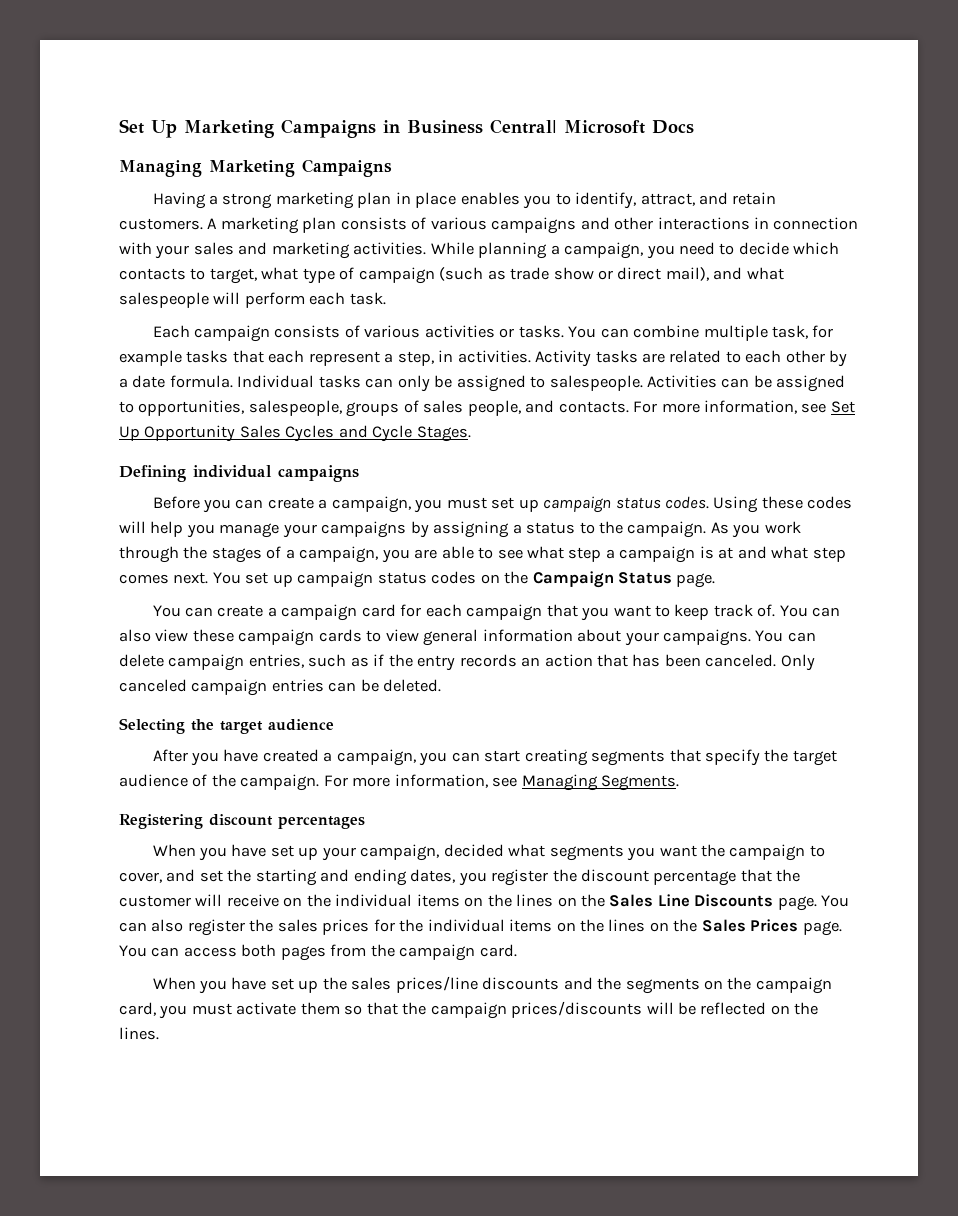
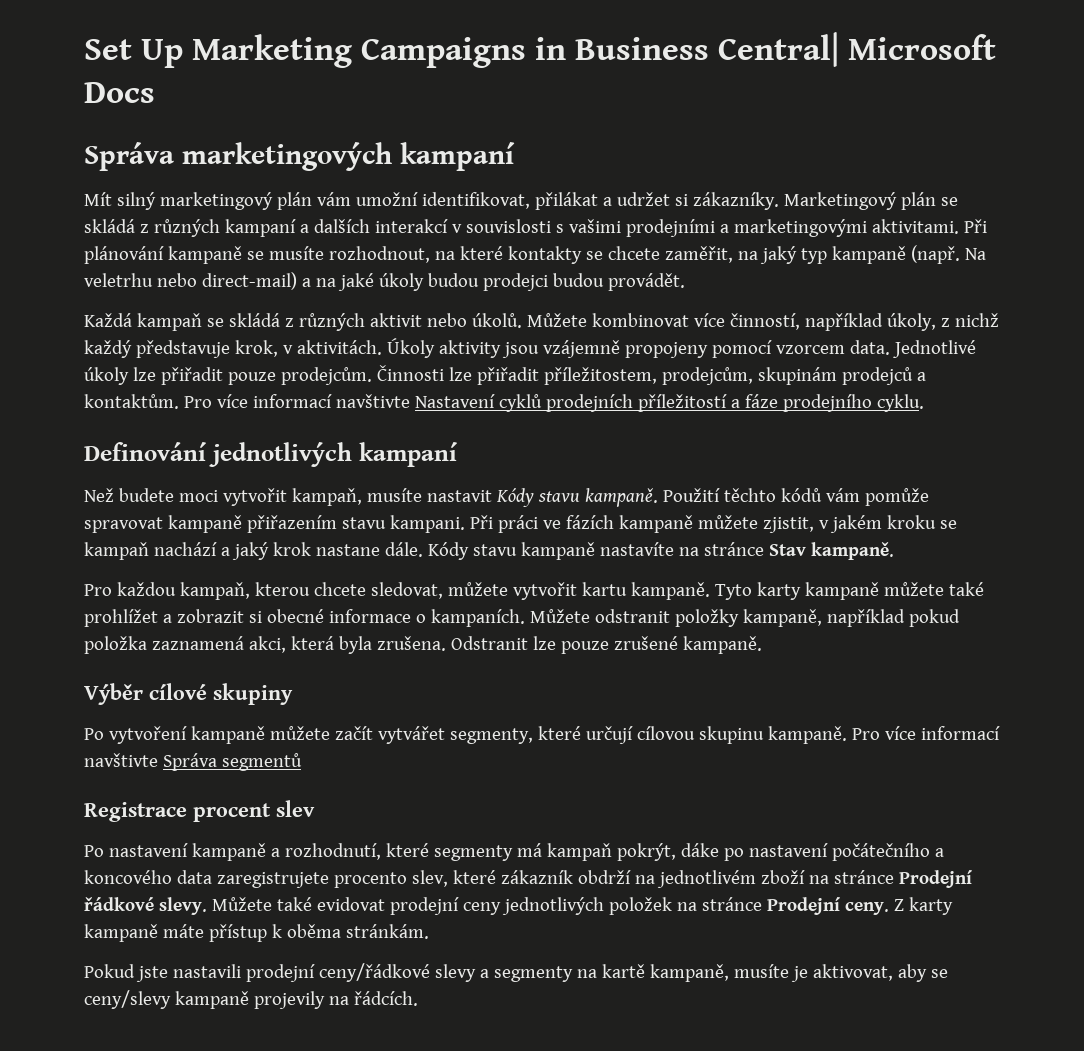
- Managing Marketing Campaigns
- Having a strong marketing plan in place enables you to identify, attract, and retain customers. A marketing plan consists of various campaigns and other interactions in connection with your sales and marketing activities. While planning a campaign, you need to decide which contacts to target, what type of campaign (such as trade show or direct mail), and what salespeople will perform each task.
- Each campaign consists of various activities or tasks. You can combine multiple task, for example tasks that each represent a step, in activities. Activity tasks are related to each other by a date formula. Individual tasks can only be assigned to salespeople. Activities can be assigned to opportunities, salespeople, groups of sales people, and contacts. For more information, see Set Up Opportunity Sales Cycles and Cycle Stages.
- Defining individual campaigns
- Before you can create a campaign, you must set up campaign status codes. Using these codes will help you manage your campaigns by assigning a status to the campaign. As you work through the stages of a campaign, you are able to see what step a campaign is at and what step comes next. You set up campaign status codes on the Campaign Status page.
- You can create a campaign card for each campaign that you want to keep track of. You can also view these campaign cards to view general information about your campaigns. You can delete campaign entries, such as if the entry records an action that has been canceled. Only canceled campaign entries can be deleted.
- Selecting the target audience
- After you have created a campaign, you can start creating segments that specify the target audience of the campaign. For more information, see Managing Segments.
- Registering discount percentages
- When you have set up your campaign, decided what segments you want the campaign to cover, and set the starting and ending dates, you register the discount percentage that the customer will receive on the individual items on the lines on the Sales Line Discounts page. You can also register the sales prices for the individual items on the lines on the Sales Prices page. You can access both pages from the campaign card.
- When you have set up the sales prices/line discounts and the segments on the campaign card, you must activate them so that the campaign prices/discounts will be reflected on the lines.
+ Správa marketingových kampaní
+ Mít silný marketingový plán vám umožní identifikovat, přilákat a udržet si zákazníky. Marketingový plán se skládá z různých kampaní a dalších interakcí v souvislosti s vašimi prodejními a marketingovými aktivitami. Při plánování kampaně se musíte rozhodnout, na které kontakty se chcete zaměřit, na jaký typ kampaně (např. Na veletrhu nebo direct-mail) a na jaké úkoly budou prodejci budou provádět.
+ Každá kampaň se skládá z různých aktivit nebo úkolů. Můžete kombinovat více činností, například úkoly, z nichž každý představuje krok, v aktivitách. Úkoly aktivity jsou vzájemně propojeny pomocí vzorcem data. Jednotlivé úkoly lze přiřadit pouze prodejcům. Činnosti lze přiřadit příležitostem, prodejcům, skupinám prodejců a kontaktům. Pro více informací navštivte Nastavení cyklů prodejních příležitostí a fáze prodejního cyklu.
+ Definování jednotlivých kampaní
+ Než budete moci vytvořit kampaň, musíte nastavit Kódy stavu kampaně. Použití těchto kódů vám pomůže spravovat kampaně přiřazením stavu kampani. Při práci ve fázích kampaně můžete zjistit, v jakém kroku se kampaň nachází a jaký krok nastane dále. Kódy stavu kampaně nastavíte na stránce Stav kampaně.
+ Pro každou kampaň, kterou chcete sledovat, můžete vytvořit kartu kampaně. Tyto karty kampaně můžete také prohlížet a zobrazit si obecné informace o kampaních. Můžete odstranit položky kampaně, například pokud položka zaznamená akci, která byla zrušena. Odstranit lze pouze zrušené kampaně.
+ Výběr cílové skupiny
+ Po vytvoření kampaně můžete začít vytvářet segmenty, které určují cílovou skupinu kampaně. Pro více informací navštivte Správa segmentů
+ Registrace procent slev
+ Po nastavení kampaně a rozhodnutí, které segmenty má kampaň pokrýt, dáke po nastavení počátečního a koncového data zaregistrujete procento slev, které zákazník obdrží na jednotlivém zboží na stránce Prodejní řádkové slevy. Můžete také evidovat prodejní ceny jednotlivých položek na stránce Prodejní ceny. Z karty kampaně máte přístup k oběma stránkám.
+ Pokud jste nastavili prodejní ceny/řádkové slevy a segmenty na kartě kampaně, musíte je aktivovat, aby se ceny/slevy kampaně projevily na řádcích.

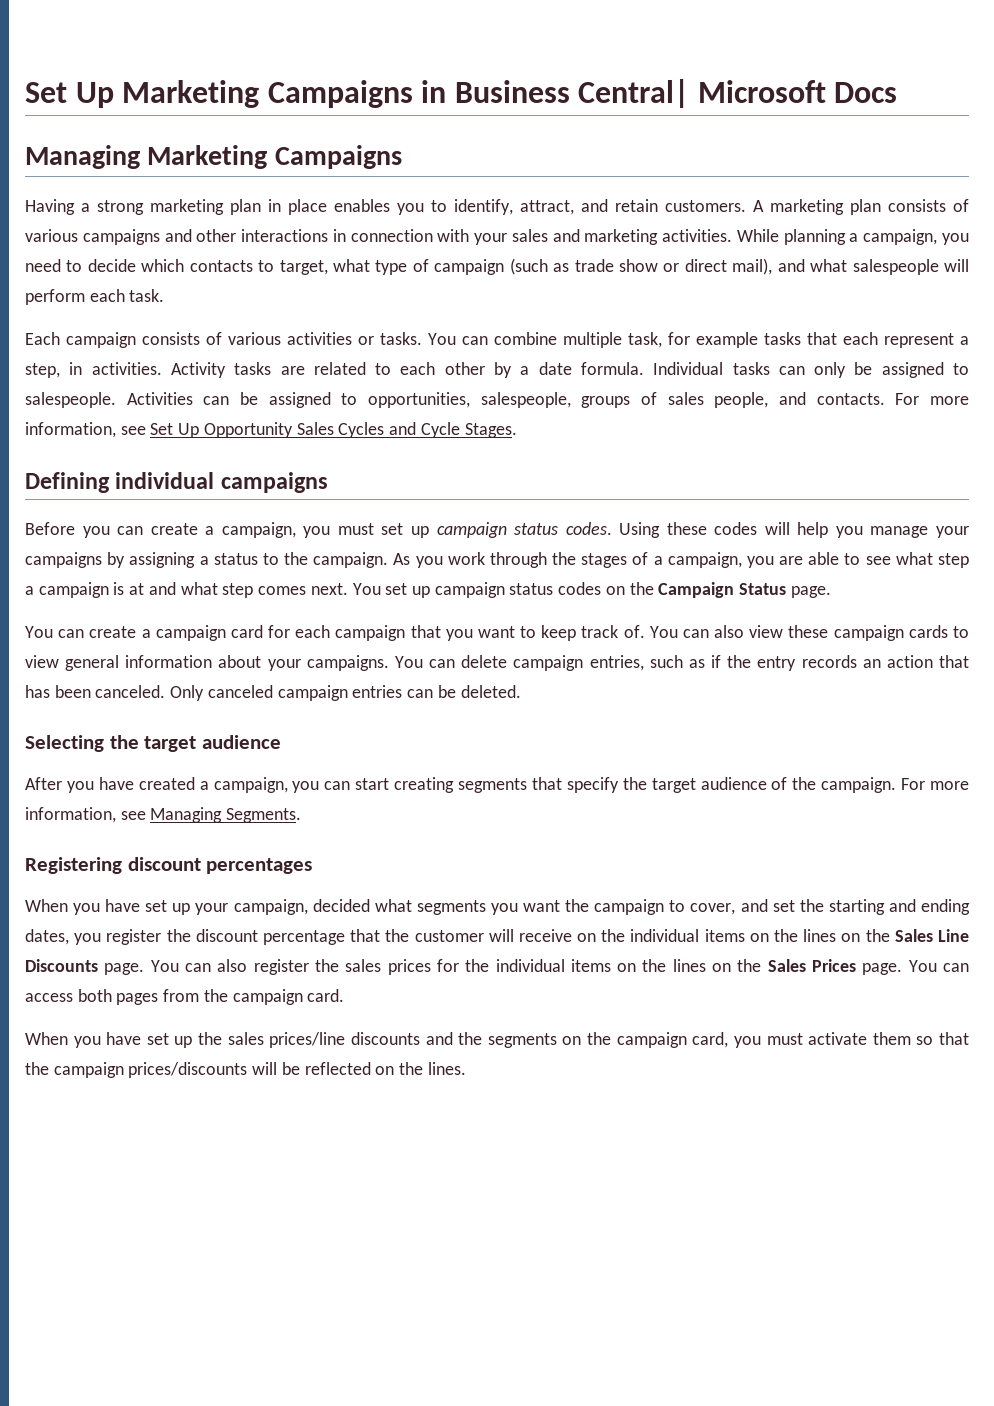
- Správa marketingových kampaní
- Mít silný marketingový plán vám umožní identifikovat, přilákat a udržet si zákazníky. Marketingový plán se skládá z různých kampaní a dalších interakcí v souvislosti s vašimi prodejními a marketingovými aktivitami. Při plánování kampaně se musíte rozhodnout, na které kontakty se chcete zaměřit, na jaký typ kampaně (např. Na veletrhu nebo direct-mail) a na jaké úkoly budou prodejci budou provádět.
- Každá kampaň se skládá z různých aktivit nebo úkolů. Můžete kombinovat více činností, například úkoly, z nichž každý představuje krok, v aktivitách. Úkoly aktivity jsou vzájemně propojeny pomocí vzorcem data. Jednotlivé úkoly lze přiřadit pouze prodejcům. Činnosti lze přiřadit příležitostem, prodejcům, skupinám prodejců a kontaktům. Pro více informací navštivte Nastavení cyklů prodejních příležitostí a fáze prodejního cyklu.
- Definování jednotlivých kampaní
- Než budete moci vytvořit kampaň, musíte nastavit Kódy stavu kampaně. Použití těchto kódů vám pomůže spravovat kampaně přiřazením stavu kampani. Při práci ve fázích kampaně můžete zjistit, v jakém kroku se kampaň nachází a jaký krok nastane dále. Kódy stavu kampaně nastavíte na stránce Stav kampaně.
- Pro každou kampaň, kterou chcete sledovat, můžete vytvořit kartu kampaně. Tyto karty kampaně můžete také prohlížet a zobrazit si obecné informace o kampaních. Můžete odstranit položky kampaně, například pokud položka zaznamená akci, která byla zrušena. Odstranit lze pouze zrušené kampaně.
- Výběr cílové skupiny
- Po vytvoření kampaně můžete začít vytvářet segmenty, které určují cílovou skupinu kampaně. Pro více informací navštivte Správa segmentů
- Registrace procent slev
- Po nastavení kampaně a rozhodnutí, které segmenty má kampaň pokrýt, dáke po nastavení počátečního a koncového data zaregistrujete procento slev, které zákazník obdrží na jednotlivém zboží na stránce Prodejní řádkové slevy. Můžete také evidovat prodejní ceny jednotlivých položek na stránce Prodejní ceny. Z karty kampaně máte přístup k oběma stránkám.
- Pokud jste nastavili prodejní ceny/řádkové slevy a segmenty na kartě kampaně, musíte je aktivovat, aby se ceny/slevy kampaně projevily na řádcích.
+ Managing Marketing Campaigns
+ Having a strong marketing plan in place enables you to identify, attract, and retain customers. A marketing plan consists of various campaigns and other interactions in connection with your sales and marketing activities. While planning a campaign, you need to decide which contacts to target, what type of campaign (such as trade show or direct mail), and what salespeople will perform each task.
+ Each campaign consists of various activities or tasks. You can combine multiple task, for example tasks that each represent a step, in activities. Activity tasks are related to each other by a date formula. Individual tasks can only be assigned to salespeople. Activities can be assigned to opportunities, salespeople, groups of sales people, and contacts. For more information, see Set Up Opportunity Sales Cycles and Cycle Stages.
+ Defining individual campaigns
+ Before you can create a campaign, you must set up campaign status codes. Using these codes will help you manage your campaigns by assigning a status to the campaign. As you work through the stages of a campaign, you are able to see what step a campaign is at and what step comes next. You set up campaign status codes on the Campaign Status page.
+ You can create a campaign card for each campaign that you want to keep track of. You can also view these campaign cards to view general information about your campaigns. You can delete campaign entries, such as if the entry records an action that has been canceled. Only canceled campaign entries can be deleted.
+ Selecting the target audience
+ After you have created a campaign, you can start creating segments that specify the target audience of the campaign. For more information, see Managing Segments.
+ Registering discount percentages
+ When you have set up your campaign, decided what segments you want the campaign to cover, and set the starting and ending dates, you register the discount percentage that the customer will receive on the individual items on the lines on the Sales Line Discounts page. You can also register the sales prices for the individual items on the lines on the Sales Prices page. You can access both pages from the campaign card.
+ When you have set up the sales prices/line discounts and the segments on the campaign card, you must activate them so that the campaign prices/discounts will be reflected on the lines.

